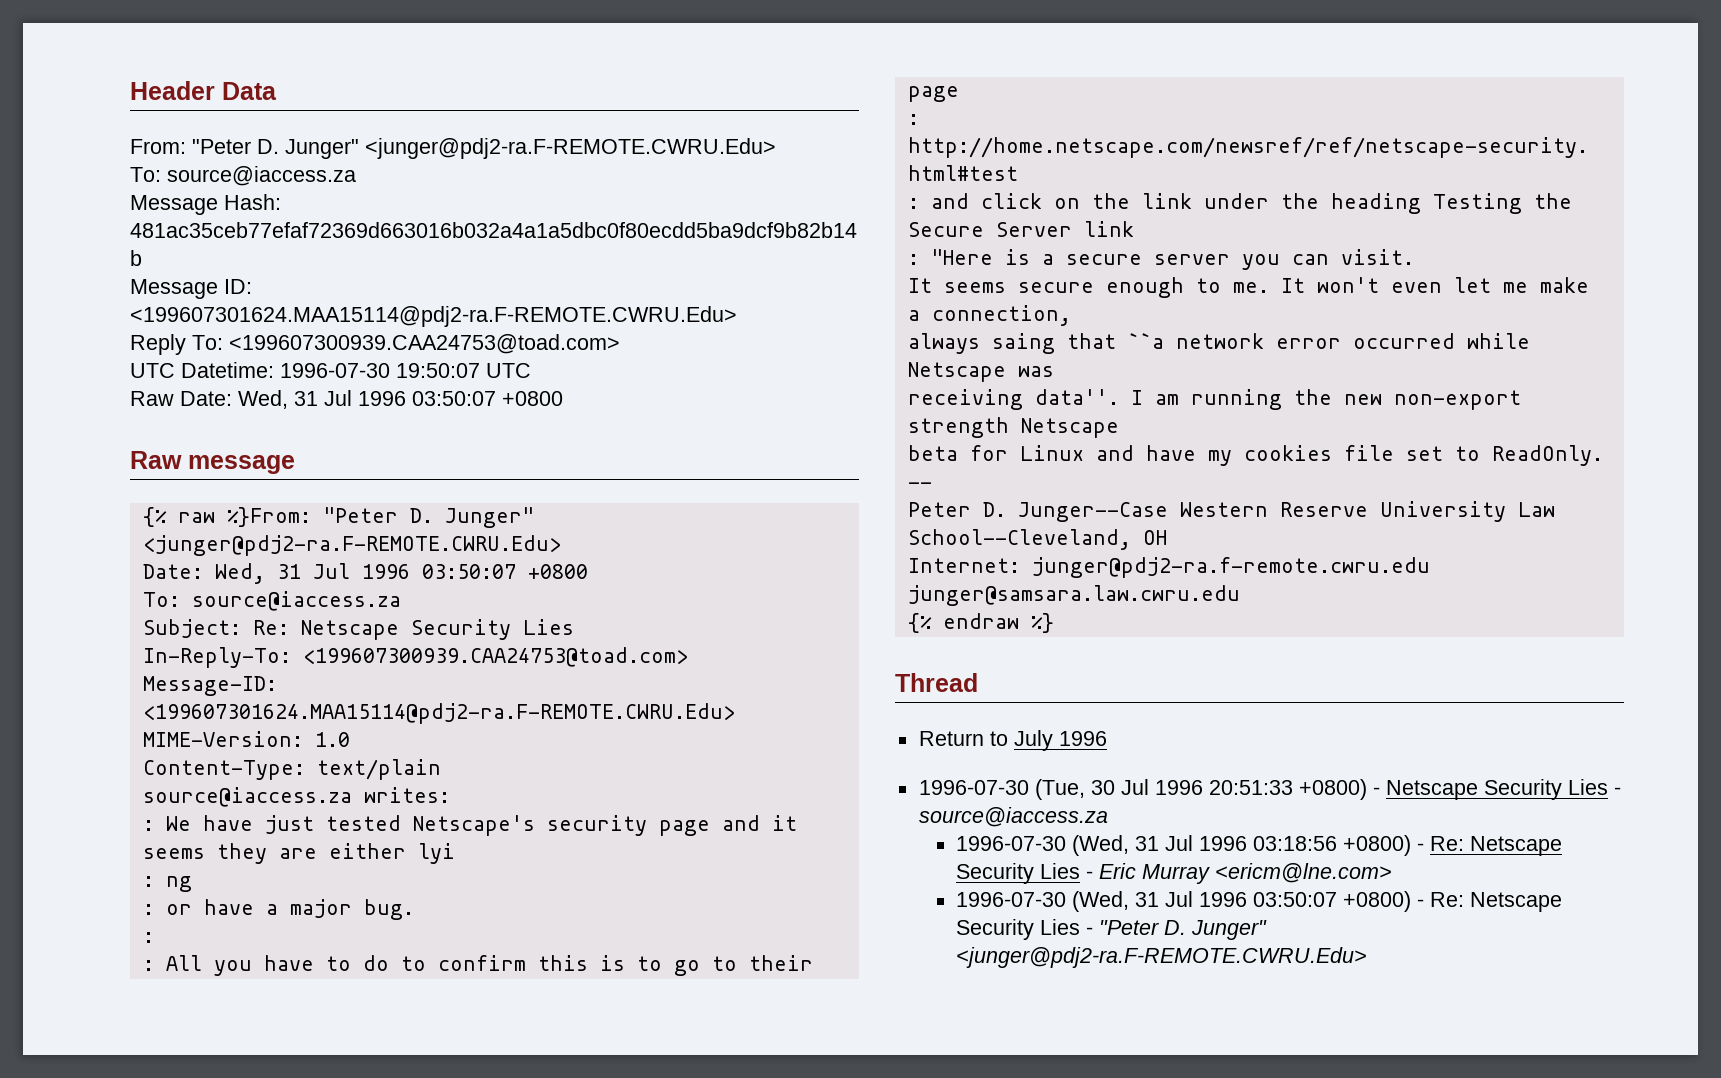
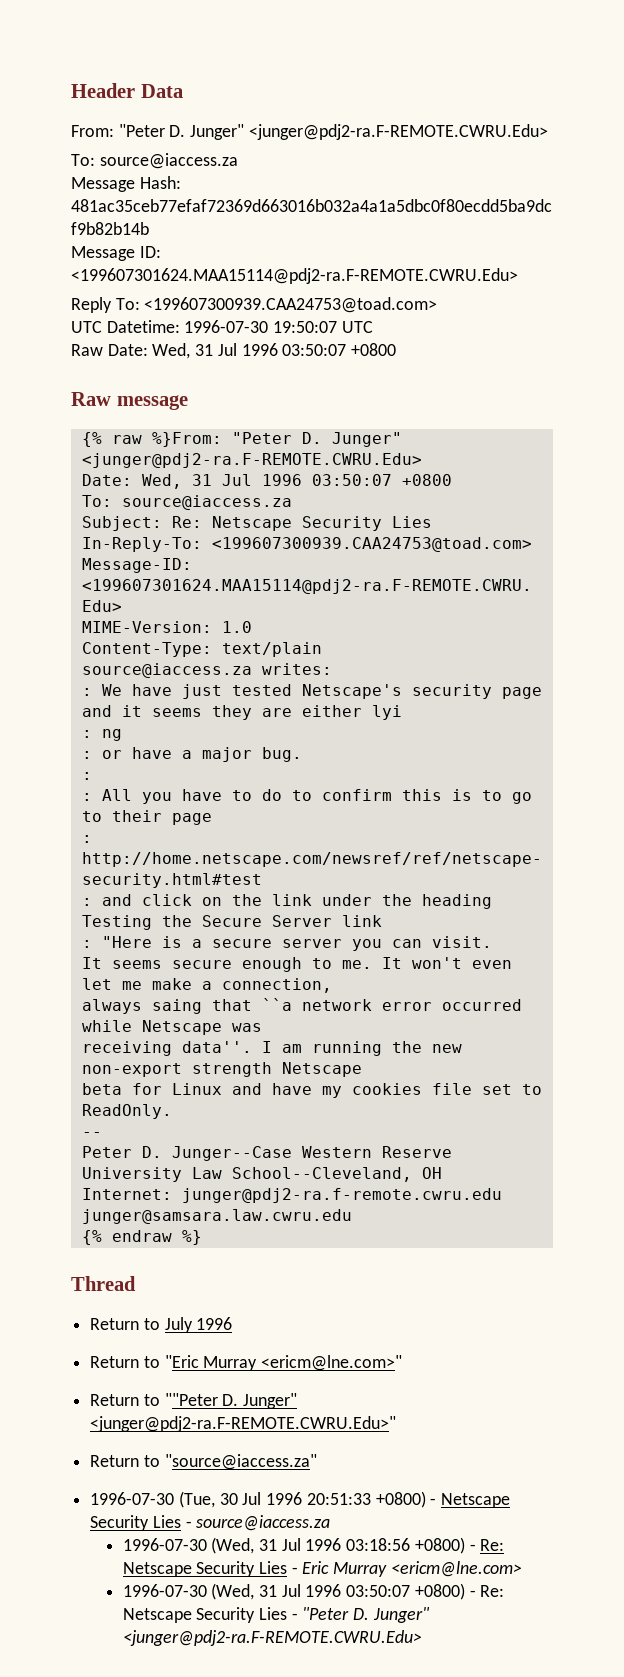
+ Return to "Eric Murray <ericm@lne.com>"
+ Return to ""Peter D. Junger" <junger@pdj2-ra.F-REMOTE.CWRU.Edu>"
+ Return to "source@iaccess.za"

